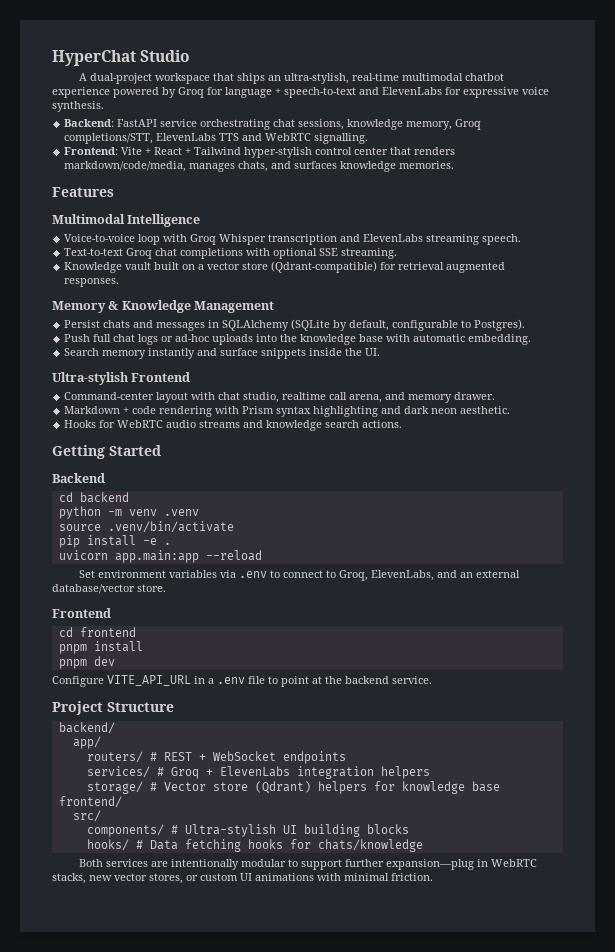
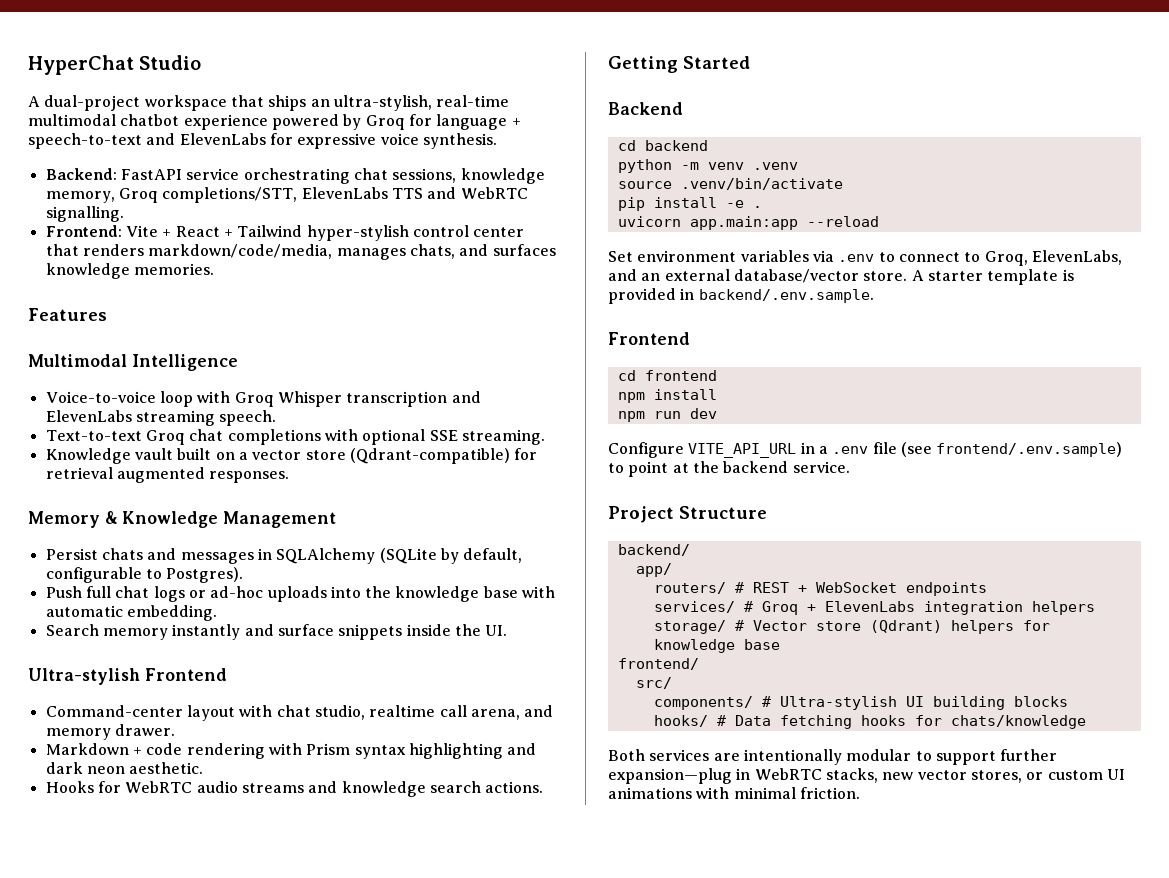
+ A starter template is provided in backend/.env.sample.
- pnpm install
+ npm install
- pnpm dev
+ npm run dev
- Configure VITE_API_URL in a .env file to point at the backend service.
+ Configure VITE_API_URL in a .env file (see frontend/.env.sample) to point at the backend service.

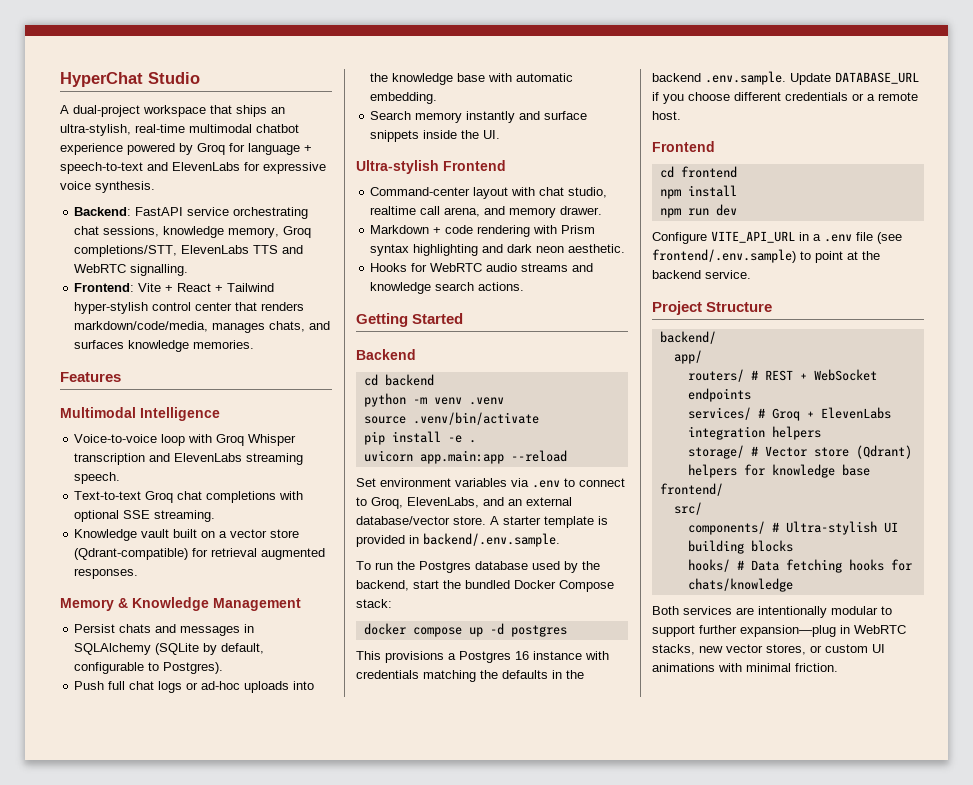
+ To run the Postgres database used by the backend, start the bundled Docker Compose stack:
+ docker compose up -d postgres
+ This provisions a Postgres 16 instance with credentials matching the defaults in the backend .env.sample. Update DATABASE_URL if you choose different credentials or a remote host.

